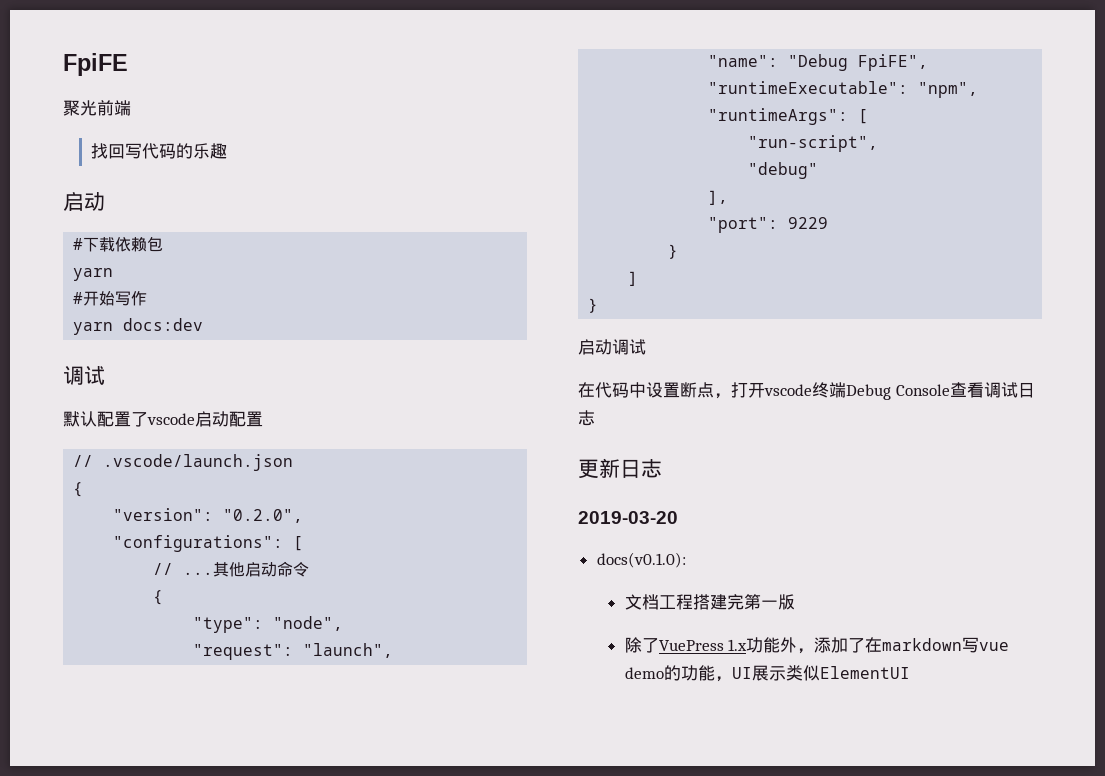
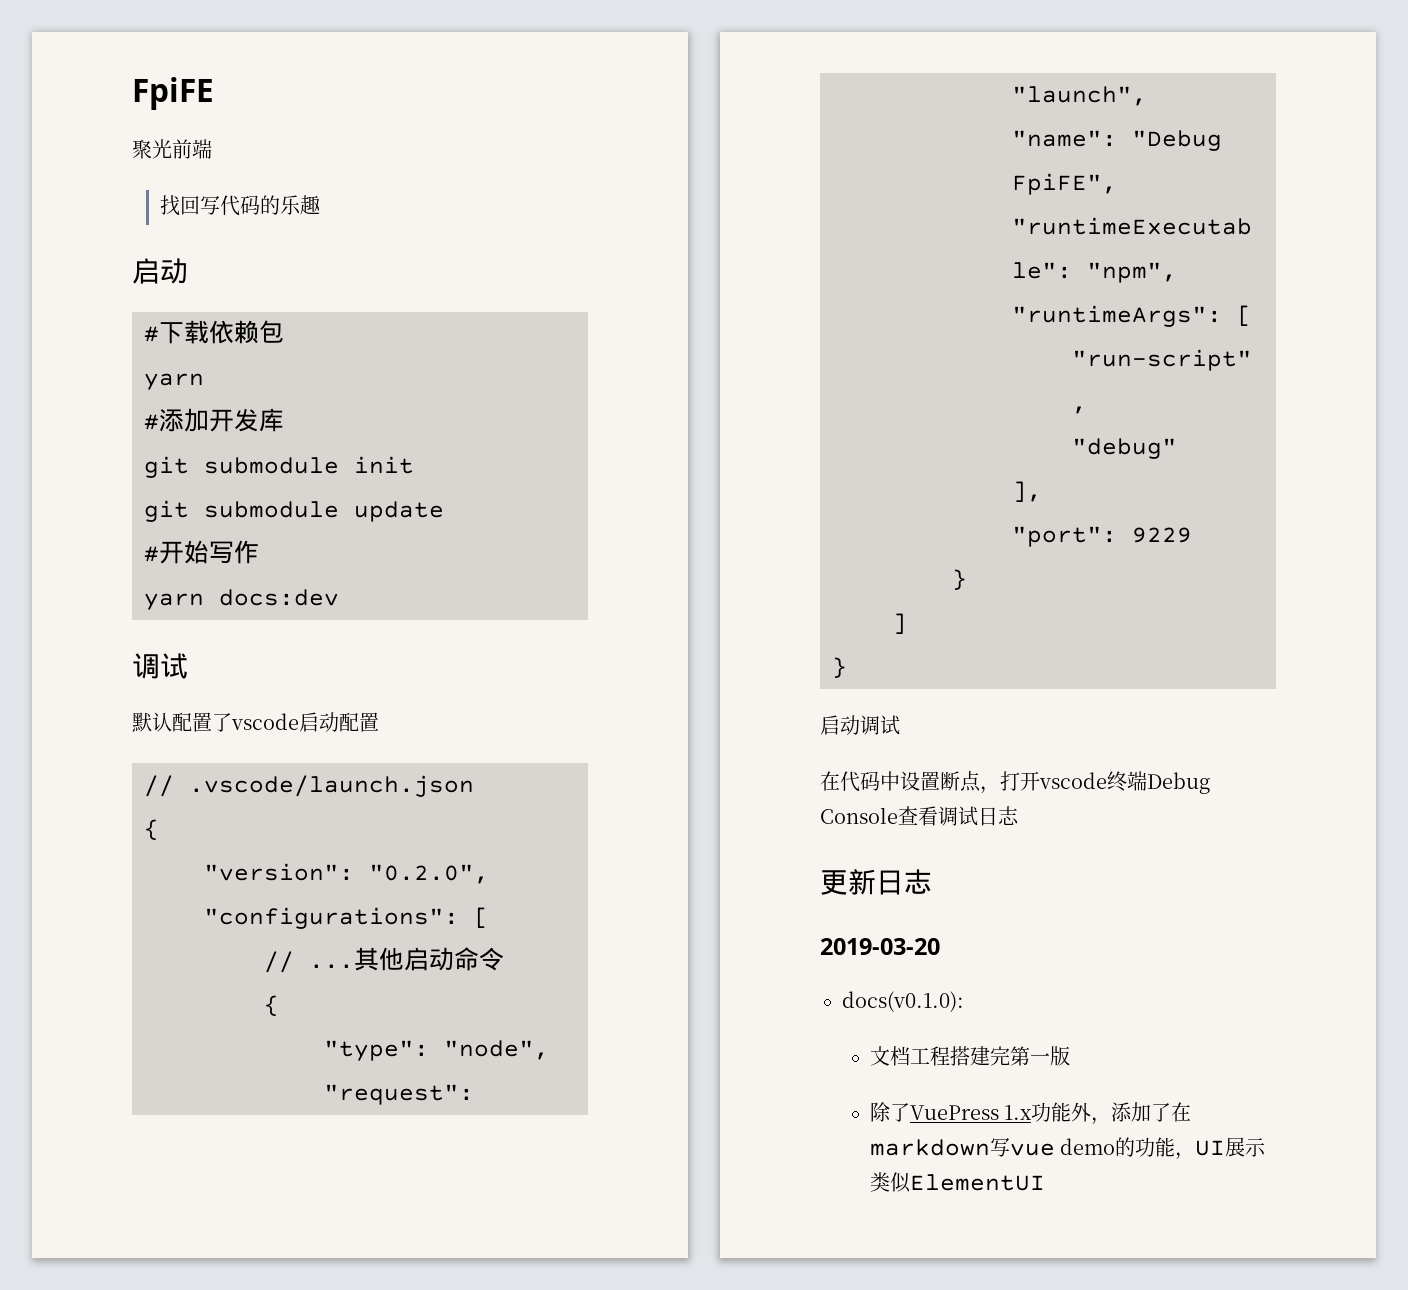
+ #添加开发库
+ git submodule init
+ git submodule update

